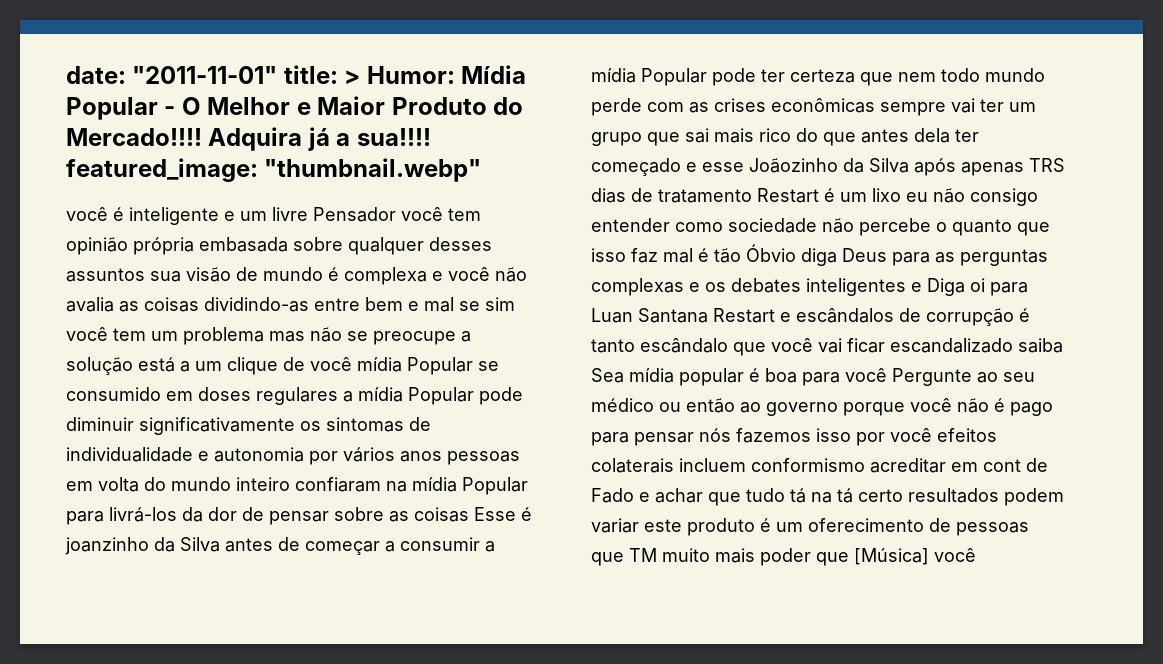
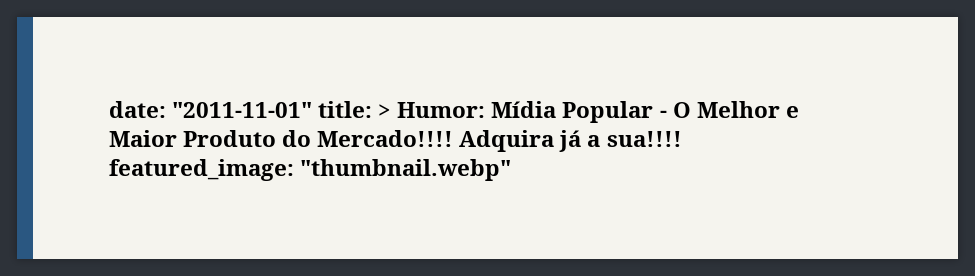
- você é inteligente e um livre Pensador você tem opinião própria embasada sobre qualquer desses assuntos sua visão de mundo é complexa e você não avalia as coisas dividindo-as entre bem e mal se sim você tem um problema mas não se preocupe a solução está a um clique de você mídia Popular se consumido em doses regulares a mídia Popular pode diminuir significativamente os sintomas de individualidade e autonomia por vários anos pessoas em volta do mundo inteiro confiaram na mídia Popular para livrá-los da dor de pensar sobre as coisas Esse é joanzinho da Silva antes de começar a consumir a mídia Popular pode ter certeza que nem todo mundo perde com as crises econômicas sempre vai ter um grupo que sai mais rico do que antes dela ter começado e esse Joãozinho da Silva após apenas TRS dias de tratamento Restart é um lixo eu não consigo entender como sociedade não percebe o quanto que isso faz mal é tão Óbvio diga Deus para as perguntas complexas e os debates inteligentes e Diga oi para Luan Santana Restart e escândalos de corrupção é tanto escândalo que você vai ficar escandalizado saiba Sea mídia popular é boa para você Pergunte ao seu médico ou então ao governo porque você não é pago para pensar nós fazemos isso por você efeitos colaterais incluem conformismo acreditar em cont de Fado e achar que tudo tá na tá certo resultados podem variar este produto é um oferecimento de pessoas que TM muito mais poder que [Música] você

